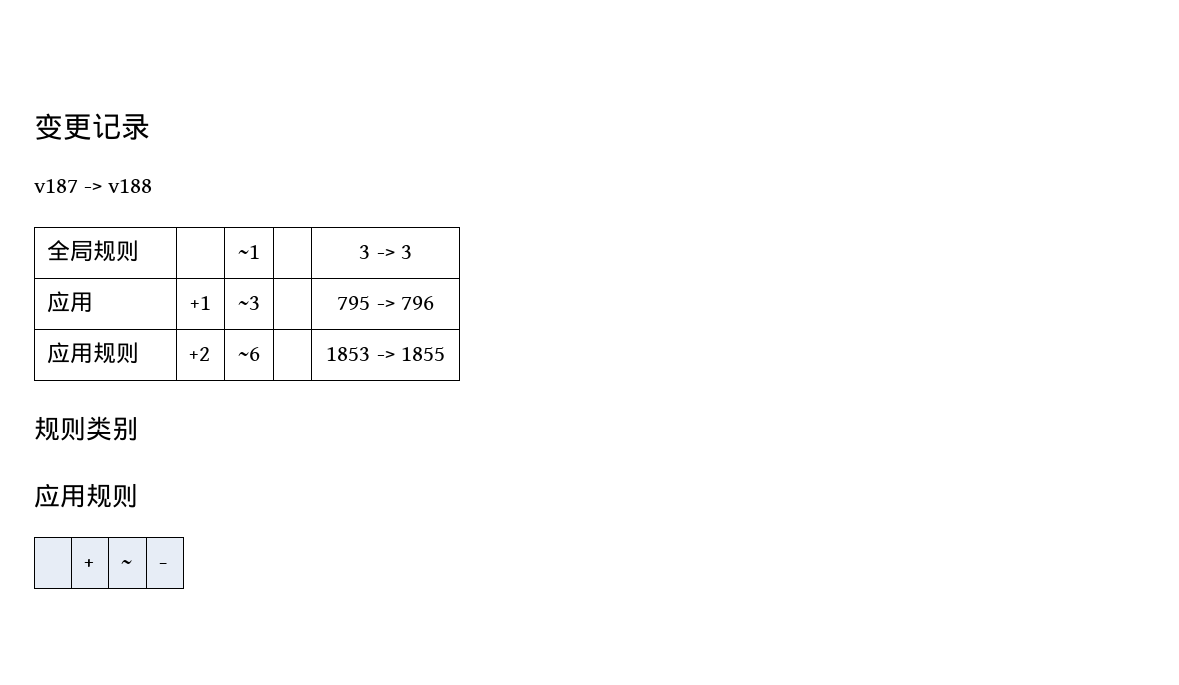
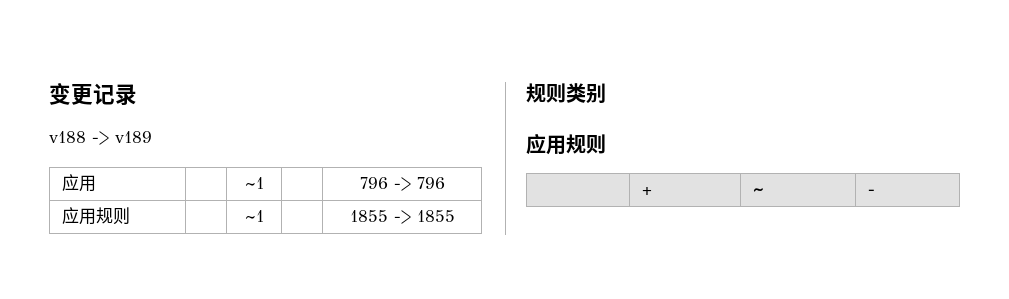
- v187 -> v188
- 全局规则 | | ~1 | | 3 -> 3
- 应用 | +1 | ~3 | | 795 -> 796
+ v188 -> v189
+ 应用 | | ~1 | | 796 -> 796
- 应用规则 | +2 | ~6 | | 1853 -> 1855
+ 应用规则 | | ~1 | | 1855 -> 1855

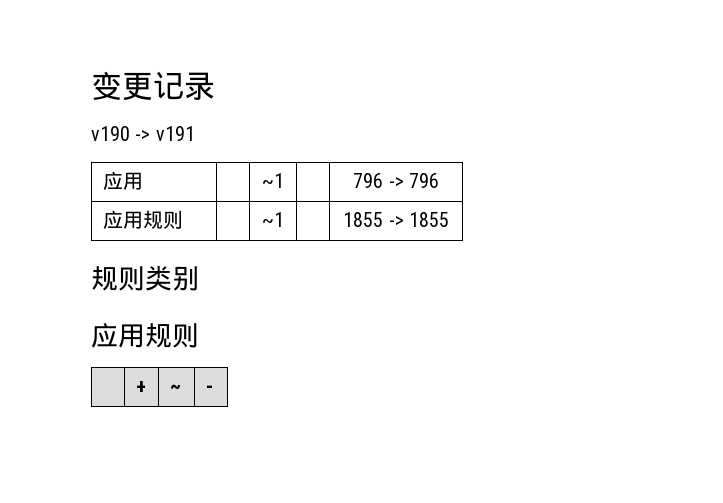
- v188 -> v189
+ v190 -> v191

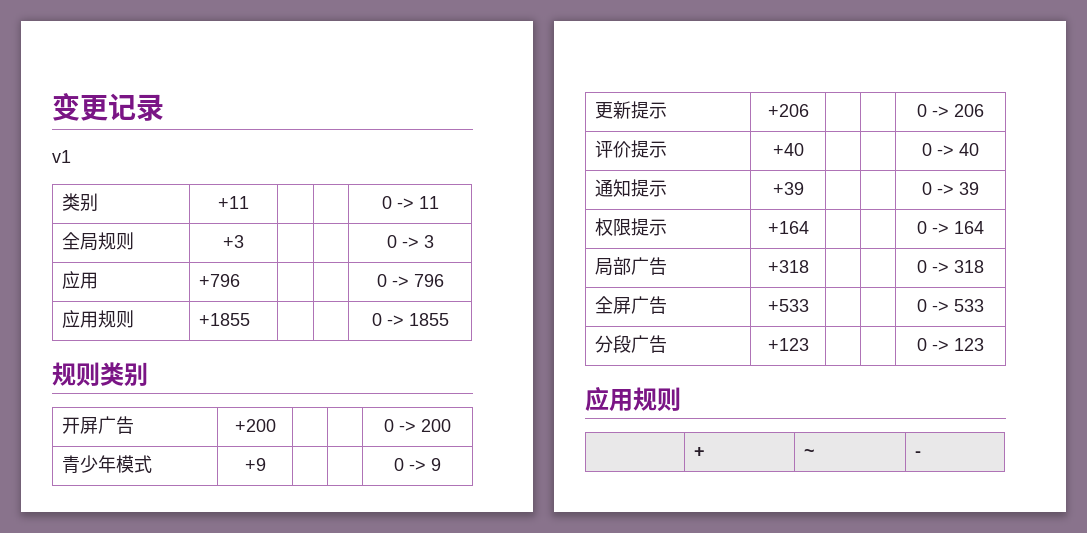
- v190 -> v191
+ v1
+ 类别 | +11 | | | 0 -> 11
+ 全局规则 | +3 | | | 0 -> 3
- 应用 | | ~1 | | 796 -> 796
+ 应用 | +796 | | | 0 -> 796
- 应用规则 | | ~1 | | 1855 -> 1855
+ 应用规则 | +1855 | | | 0 -> 1855
+ 开屏广告 | +200 | | | 0 -> 200
+ 青少年模式 | +9 | | | 0 -> 9
+ 更新提示 | +206 | | | 0 -> 206
+ 评价提示 | +40 | | | 0 -> 40
+ 通知提示 | +39 | | | 0 -> 39
+ 权限提示 | +164 | | | 0 -> 164
+ 局部广告 | +318 | | | 0 -> 318
+ 全屏广告 | +533 | | | 0 -> 533
+ 分段广告 | +123 | | | 0 -> 123

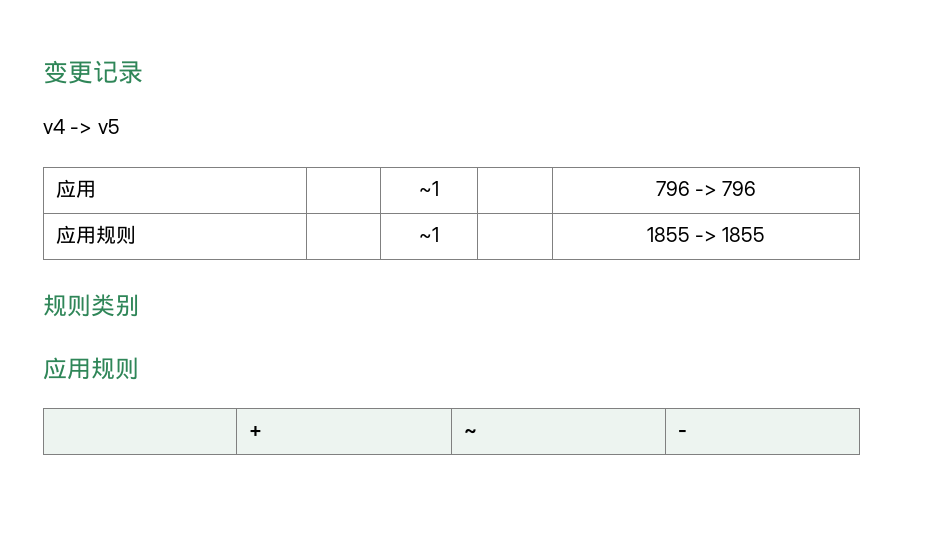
- v1
- 类别 | +11 | | | 0 -> 11
- 全局规则 | +3 | | | 0 -> 3
+ v4 -> v5
- 应用 | +796 | | | 0 -> 796
+ 应用 | | ~1 | | 796 -> 796
- 应用规则 | +1855 | | | 0 -> 1855
+ 应用规则 | | ~1 | | 1855 -> 1855
- 开屏广告 | +200 | | | 0 -> 200
- 青少年模式 | +9 | | | 0 -> 9
- 更新提示 | +206 | | | 0 -> 206
- 评价提示 | +40 | | | 0 -> 40
- 通知提示 | +39 | | | 0 -> 39
- 权限提示 | +164 | | | 0 -> 164
- 局部广告 | +318 | | | 0 -> 318
- 全屏广告 | +533 | | | 0 -> 533
- 分段广告 | +123 | | | 0 -> 123

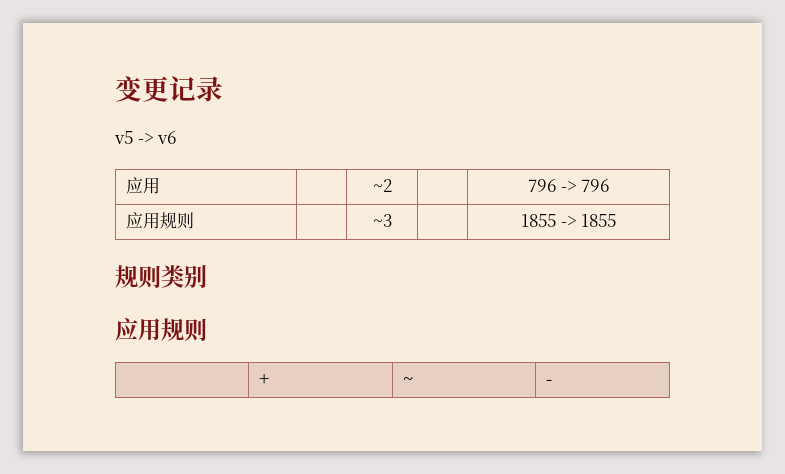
- v4 -> v5
+ v5 -> v6
- 应用 | | ~1 | | 796 -> 796
+ 应用 | | ~2 | | 796 -> 796
- 应用规则 | | ~1 | | 1855 -> 1855
+ 应用规则 | | ~3 | | 1855 -> 1855

